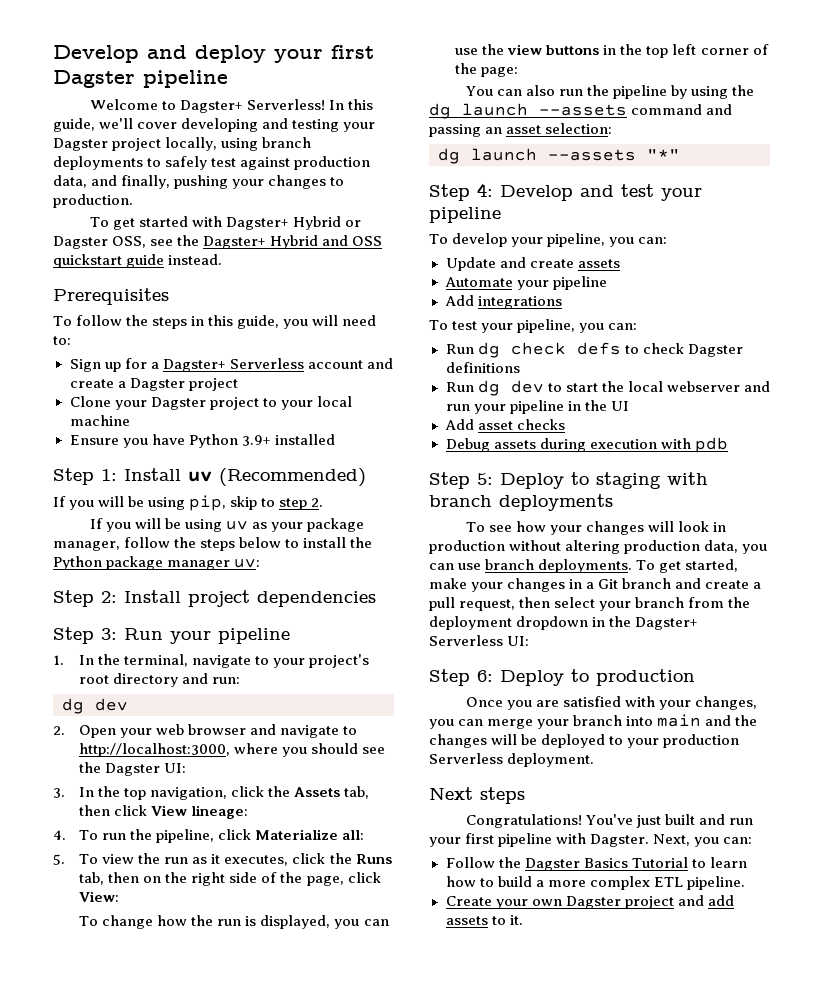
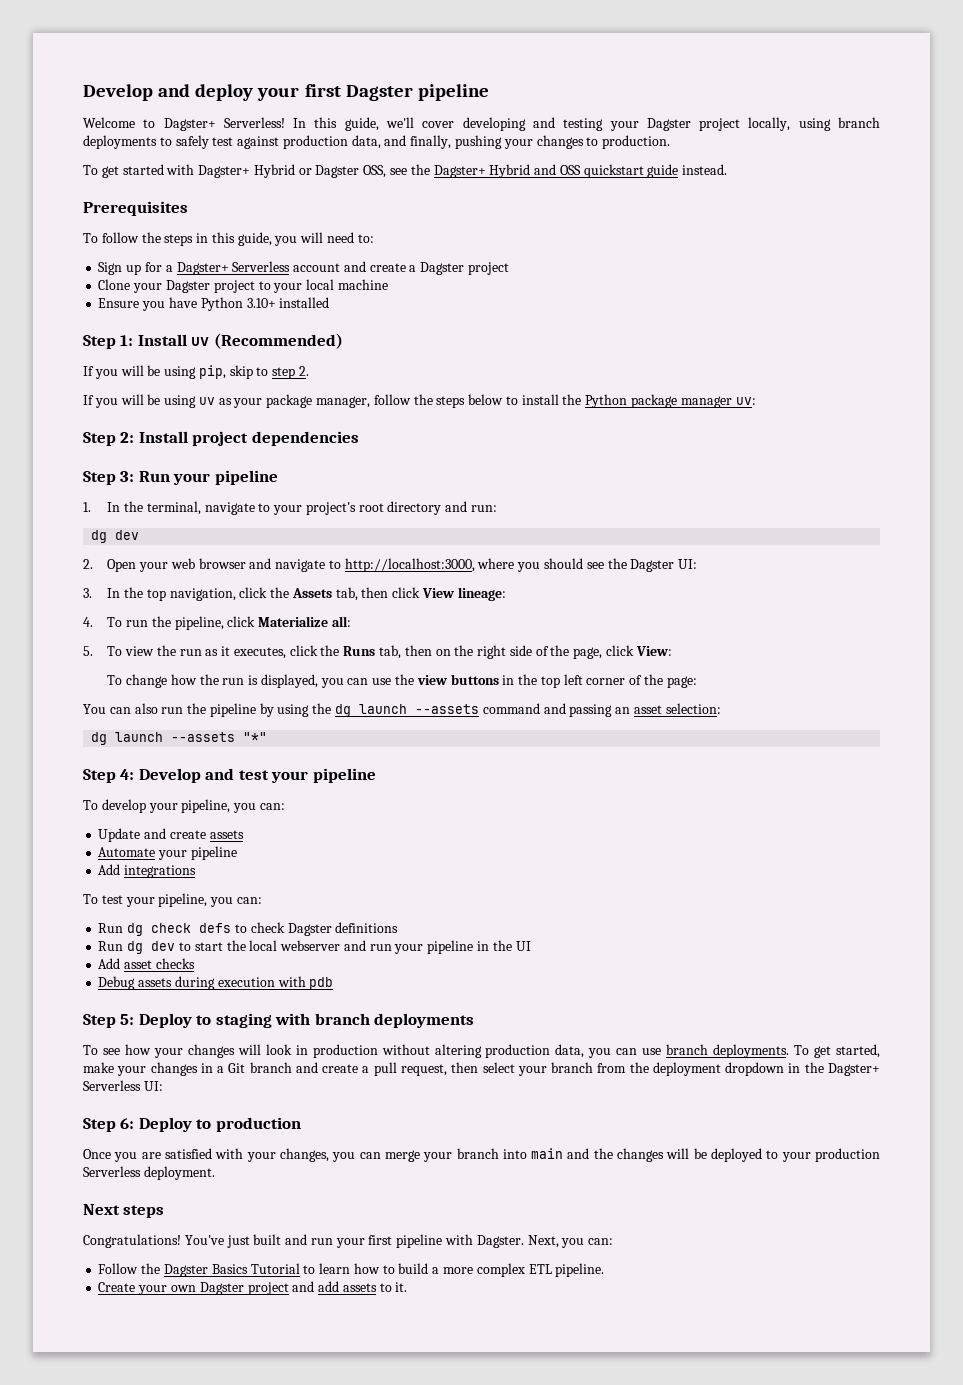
- Ensure you have Python 3.9+ installed
+ Ensure you have Python 3.10+ installed

